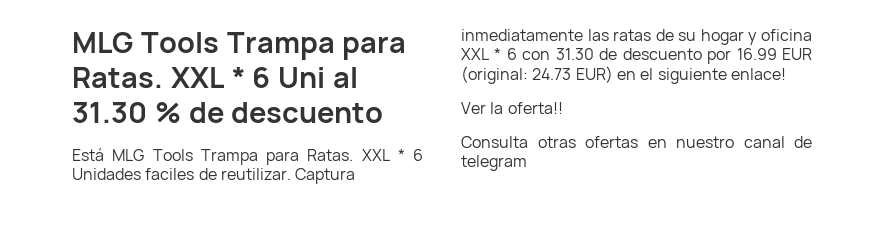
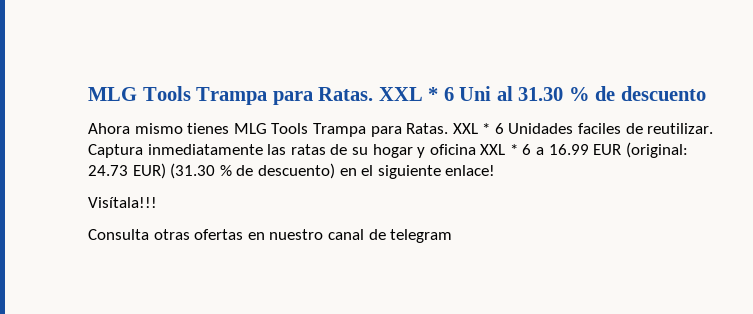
- Está MLG Tools Trampa para Ratas.
+ Ahora mismo tienes MLG Tools Trampa para Ratas.
- Captura inmediatamente las ratas de su hogar y oficina XXL * 6 con 31.30 de descuento por 16.99 EUR (original: 24.73 EUR) en el siguiente enlace!
+ Captura inmediatamente las ratas de su hogar y oficina XXL * 6 a 16.99 EUR (original: 24.73 EUR) (31.30 % de descuento) en el siguiente enlace!
- Ver la oferta!!
+ Visítala!!!

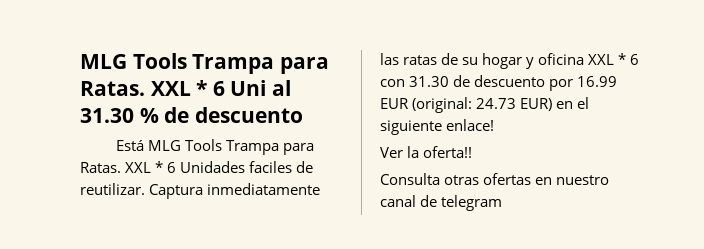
- Ahora mismo tienes MLG Tools Trampa para Ratas.
+ Está MLG Tools Trampa para Ratas.
- Captura inmediatamente las ratas de su hogar y oficina XXL * 6 a 16.99 EUR (original: 24.73 EUR) (31.30 % de descuento) en el siguiente enlace!
+ Captura inmediatamente las ratas de su hogar y oficina XXL * 6 con 31.30 de descuento por 16.99 EUR (original: 24.73 EUR) en el siguiente enlace!
- Visítala!!!
+ Ver la oferta!!

